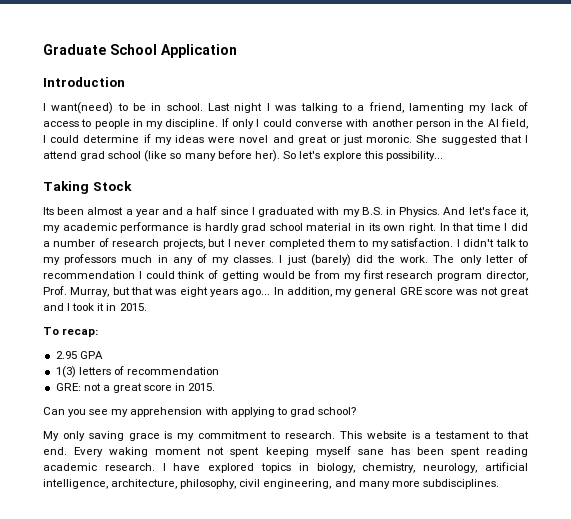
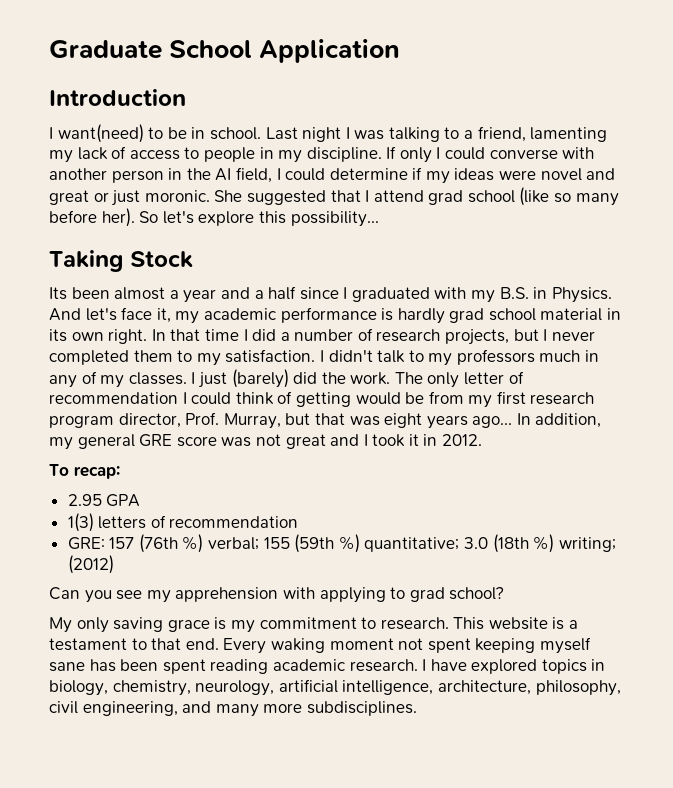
- In addition, my general GRE score was not great and I took it in 2015.
+ In addition, my general GRE score was not great and I took it in 2012.
- GRE: not a great score in 2015.
+ GRE: 157 (76th %) verbal; 155 (59th %) quantitative; 3.0 (18th %) writing; (2012)

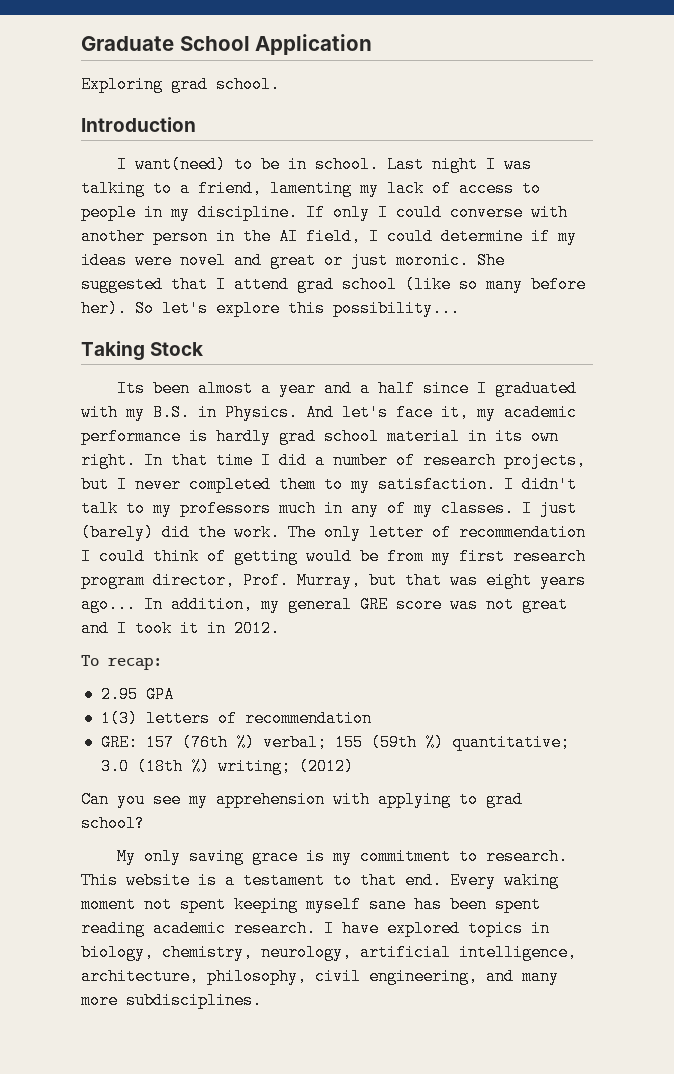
+ Exploring grad school.

